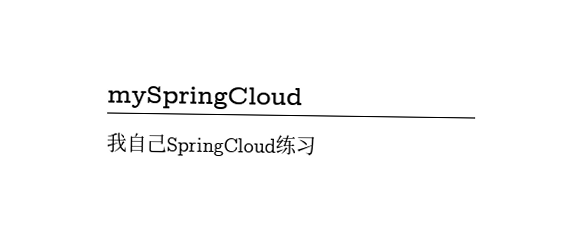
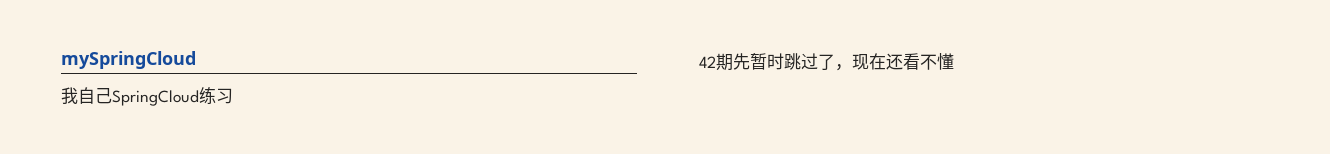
+ 42期先暂时跳过了，现在还看不懂

